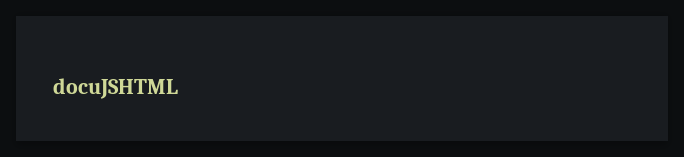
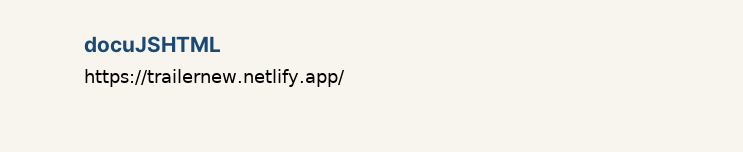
+ https://trailernew.netlify.app/

